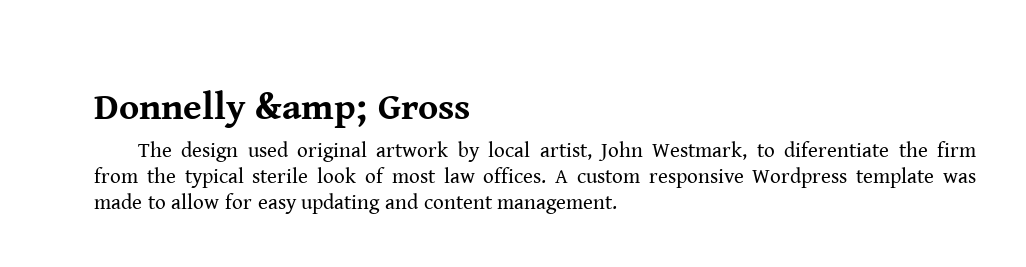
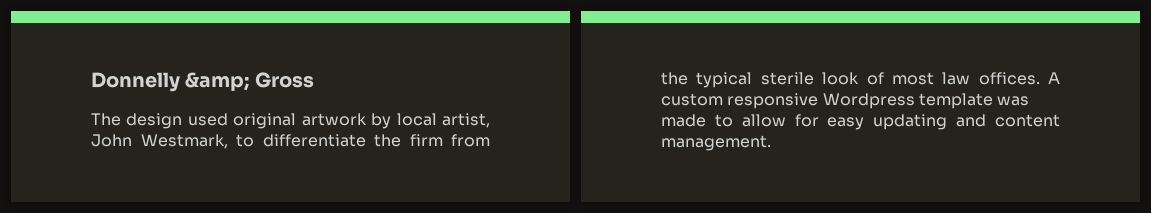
- The design used original artwork by local artist, John Westmark, to diferentiate the firm from the typical sterile look of most law offices.
+ The design used original artwork by local artist, John Westmark, to differentiate the firm from the typical sterile look of most law offices.

